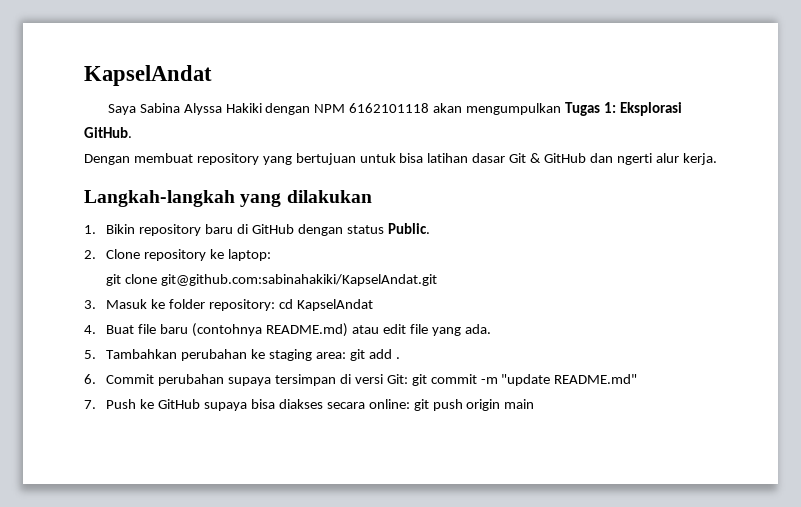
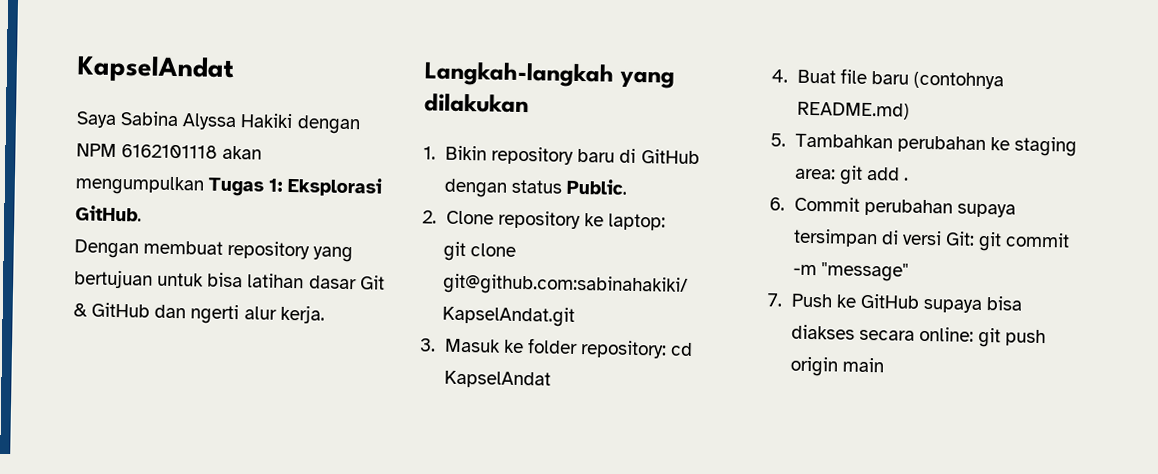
- 4. Buat file baru (contohnya README.md) atau edit file yang ada.
+ 4. Buat file baru (contohnya README.md)
- 6. Commit perubahan supaya tersimpan di versi Git: git commit -m "update README.md"
+ 6. Commit perubahan supaya tersimpan di versi Git: git commit -m "message"

